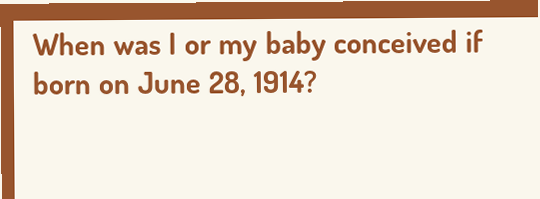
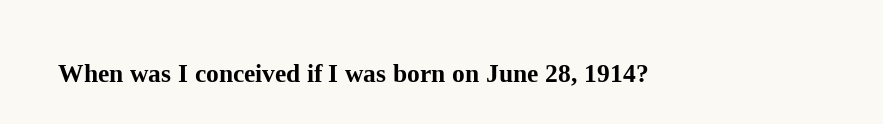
- When was I or my baby conceived if born on June 28, 1914?
+ When was I conceived if I was born on June 28, 1914?

